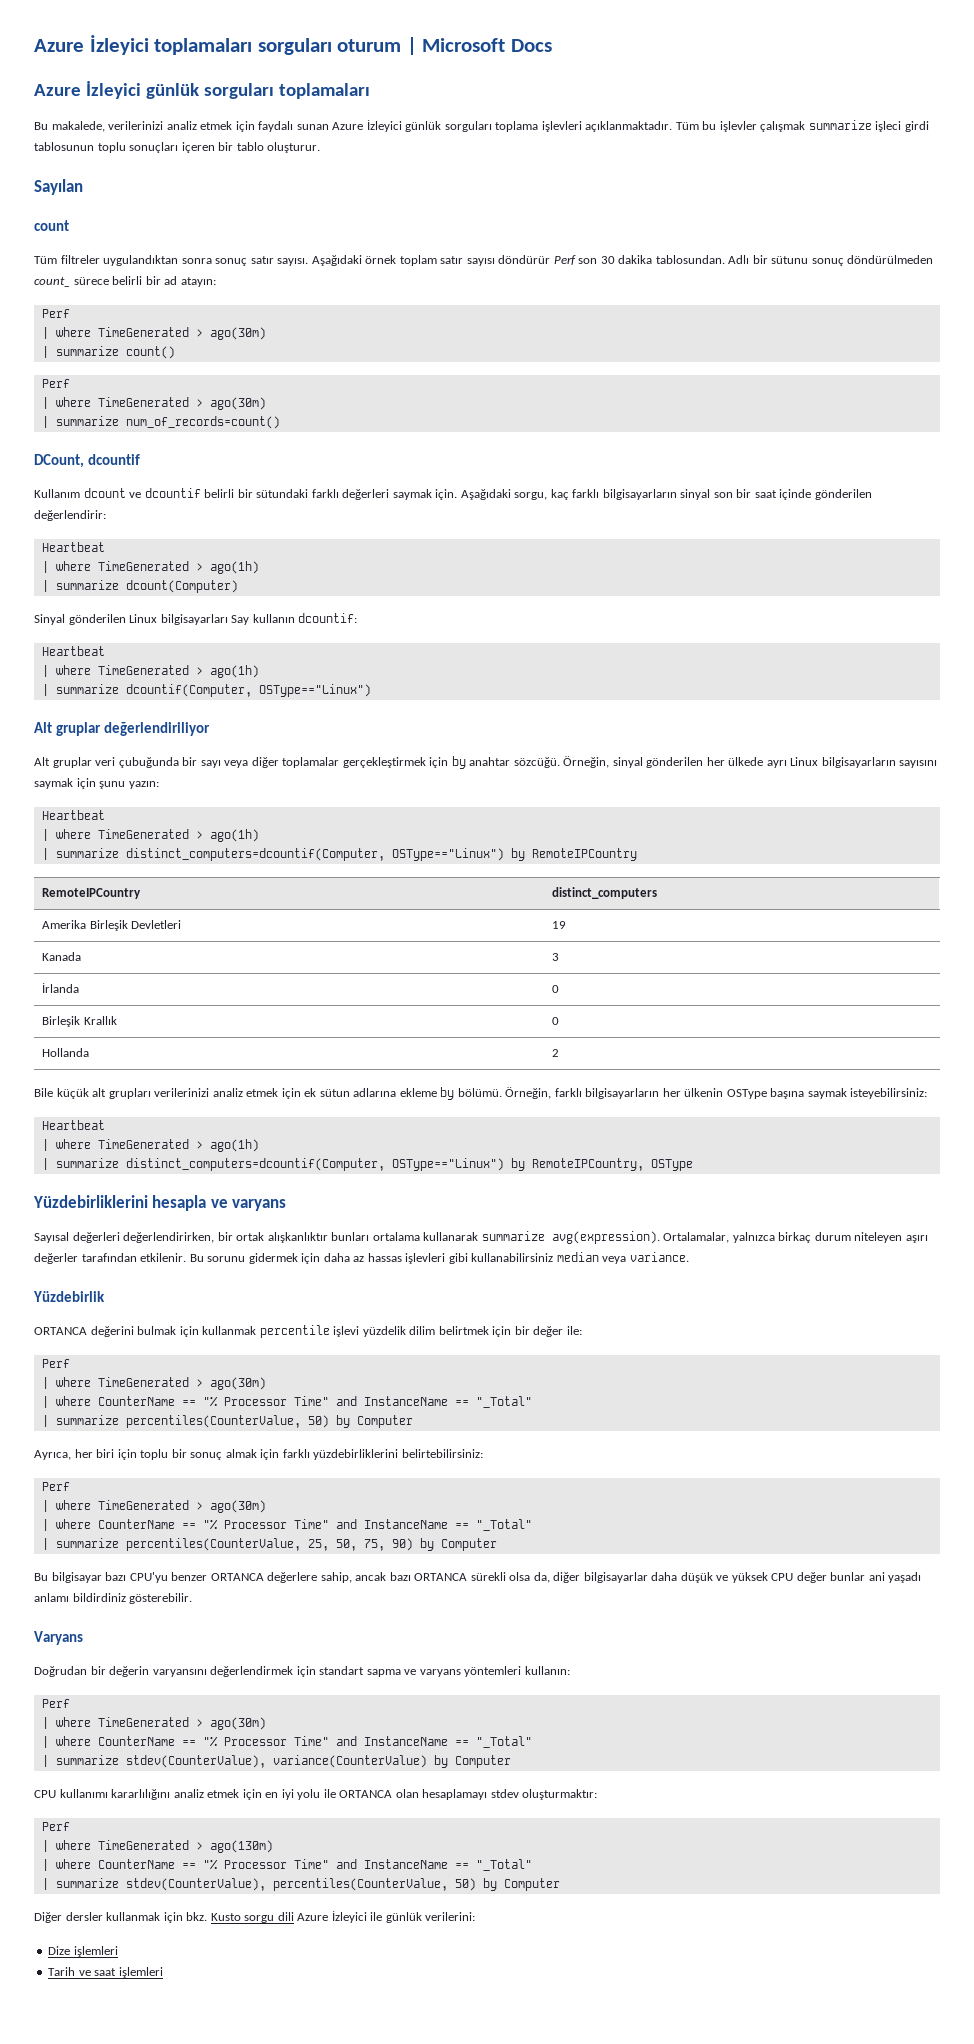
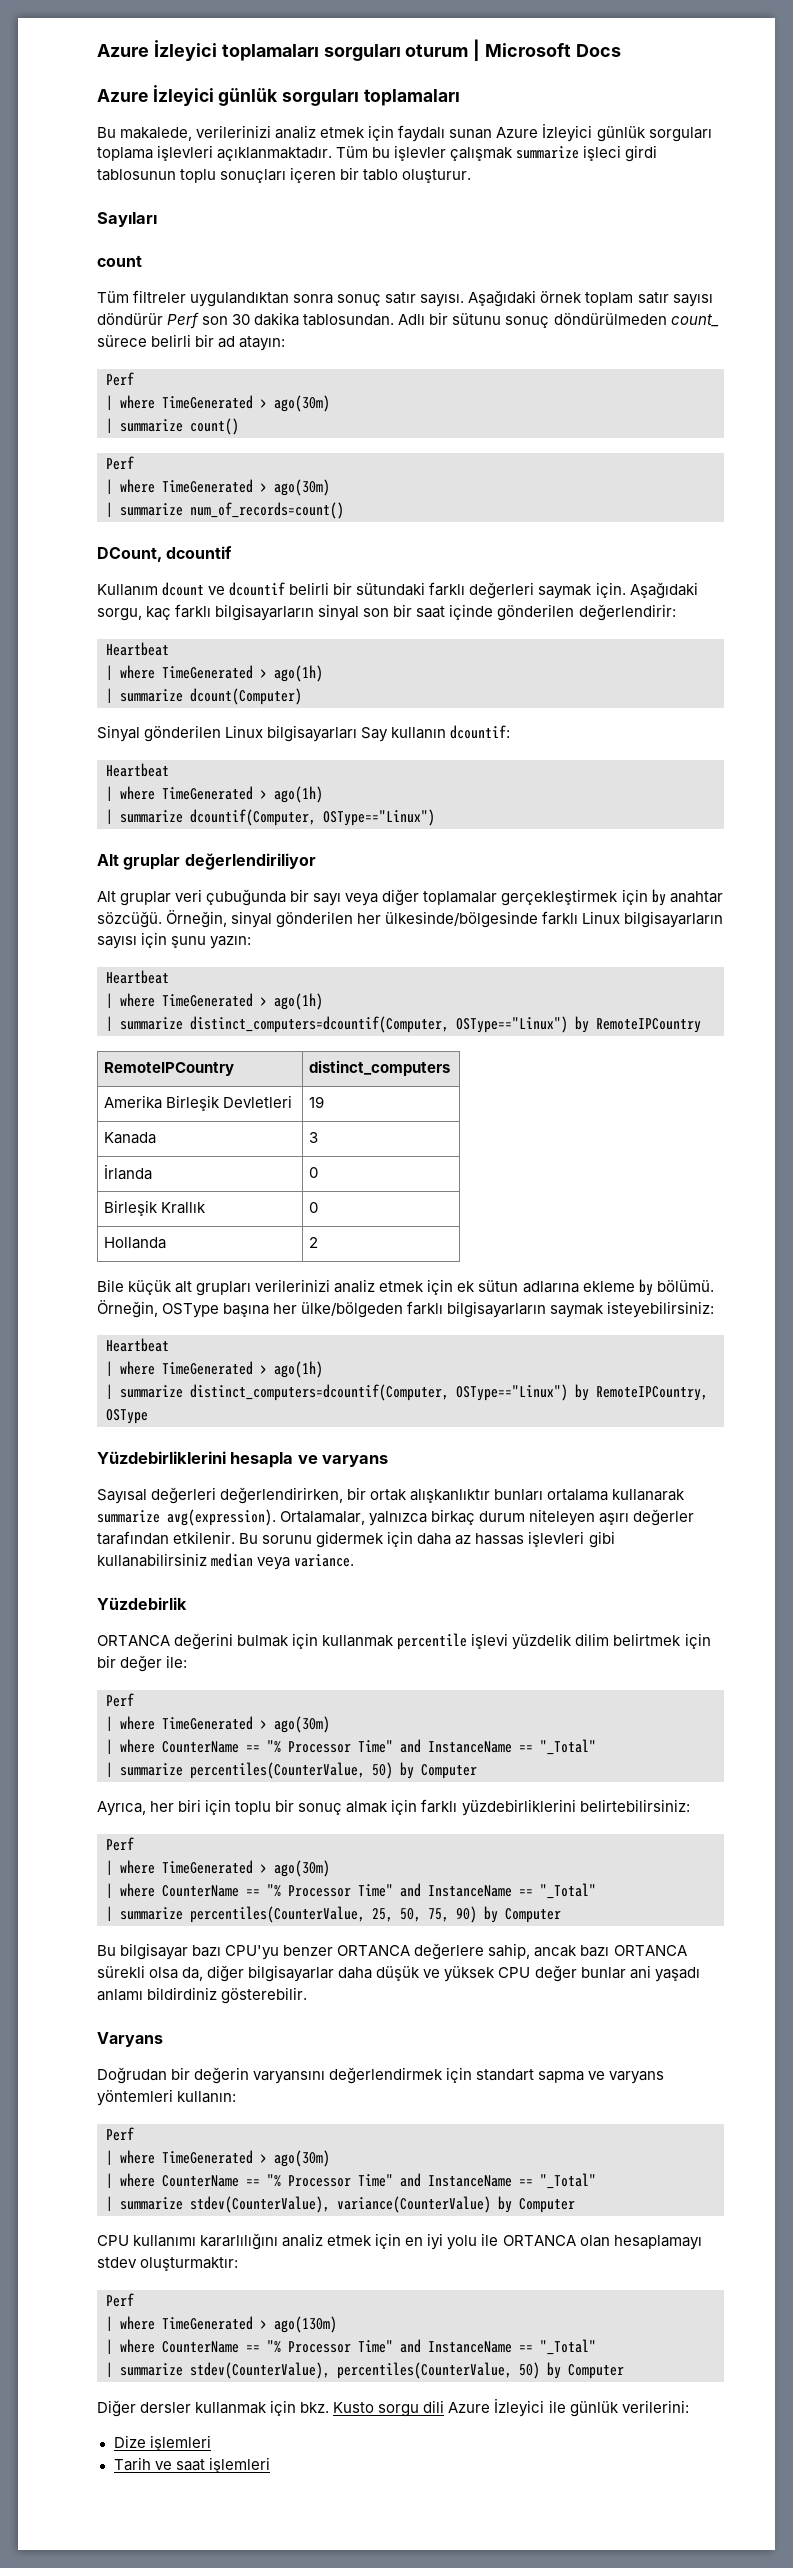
- Sayılan
+ Sayıları
- Örneğin, sinyal gönderilen her ülkede ayrı Linux bilgisayarların sayısını saymak için şunu yazın:
+ Örneğin, sinyal gönderilen her ülkesinde/bölgesinde farklı Linux bilgisayarların sayısı için şunu yazın:
- Örneğin, farklı bilgisayarların her ülkenin OSType başına saymak isteyebilirsiniz:
+ Örneğin, OSType başına her ülke/bölgeden farklı bilgisayarların saymak isteyebilirsiniz:

